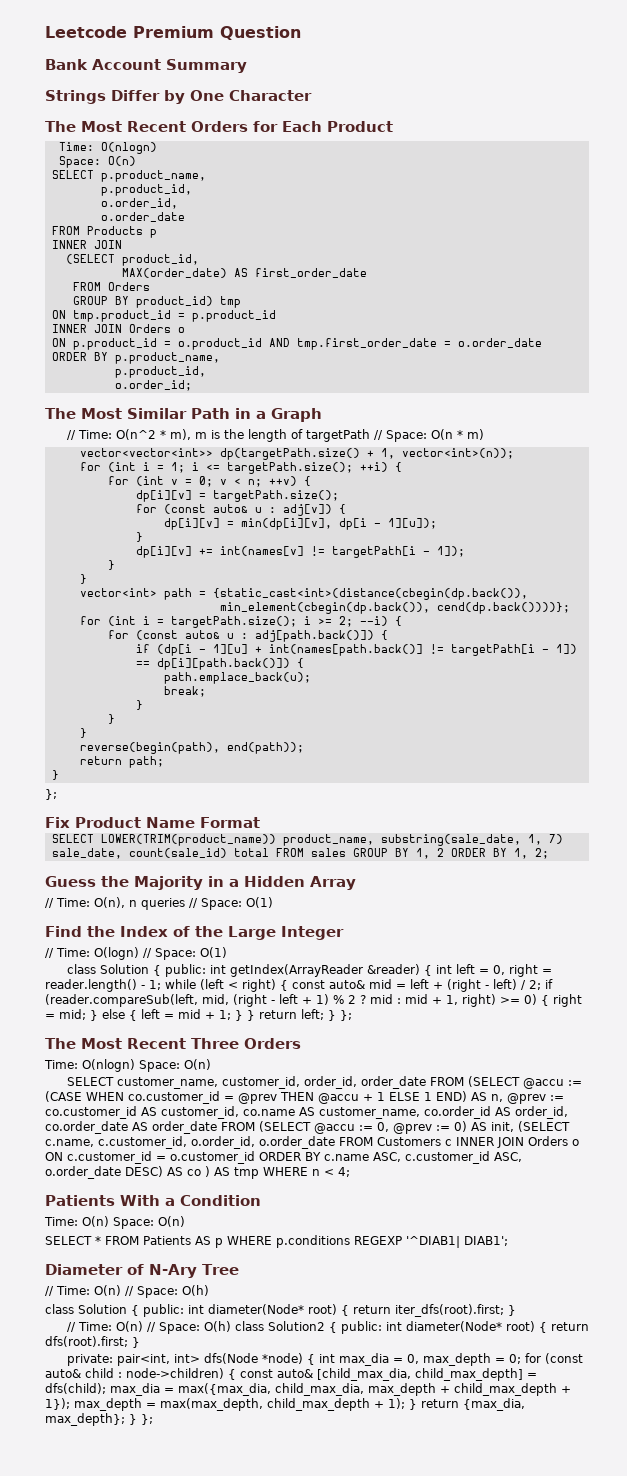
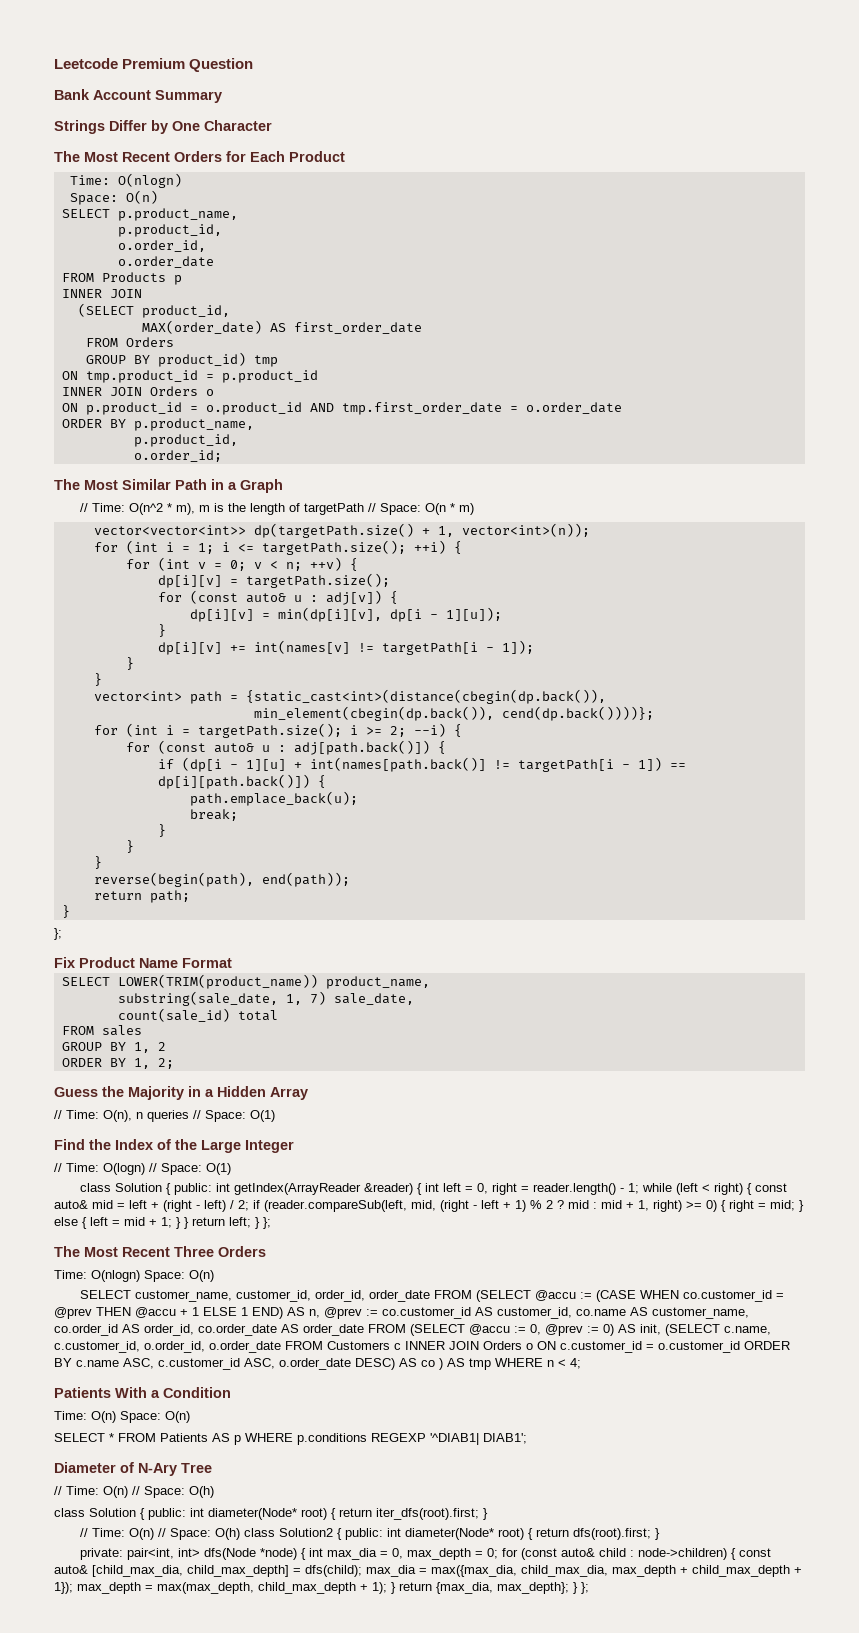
- SELECT LOWER(TRIM(product_name)) product_name, substring(sale_date, 1, 7) sale_date, count(sale_id) total FROM sales GROUP BY 1, 2 ORDER BY 1, 2;
+ SELECT LOWER(TRIM(product_name)) product_name,
+ substring(sale_date, 1, 7) sale_date,
+ count(sale_id) total
+ FROM sales
+ GROUP BY 1, 2
+ ORDER BY 1, 2;

